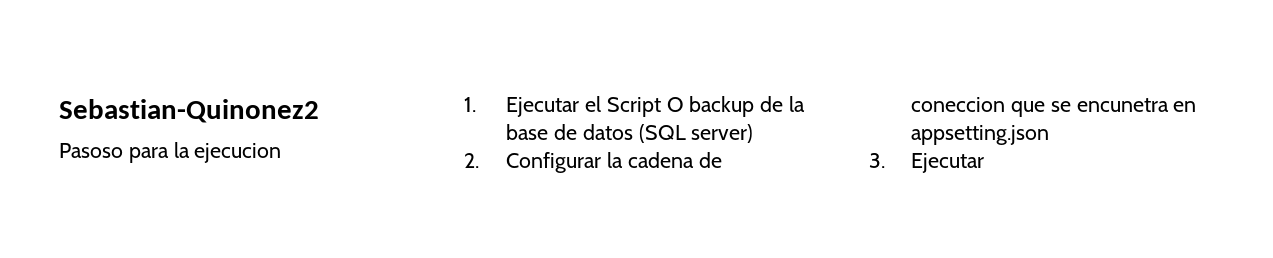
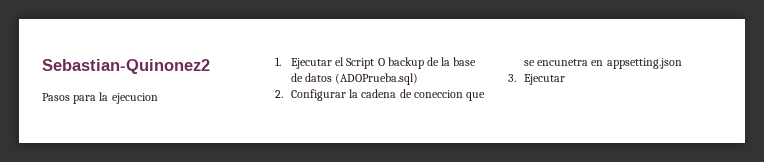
- Pasoso para la ejecucion
+ Pasos para la ejecucion
- 1. Ejecutar el Script O backup de la base de datos (SQL server)
+ 1. Ejecutar el Script O backup de la base de datos (ADOPrueba.sql)

